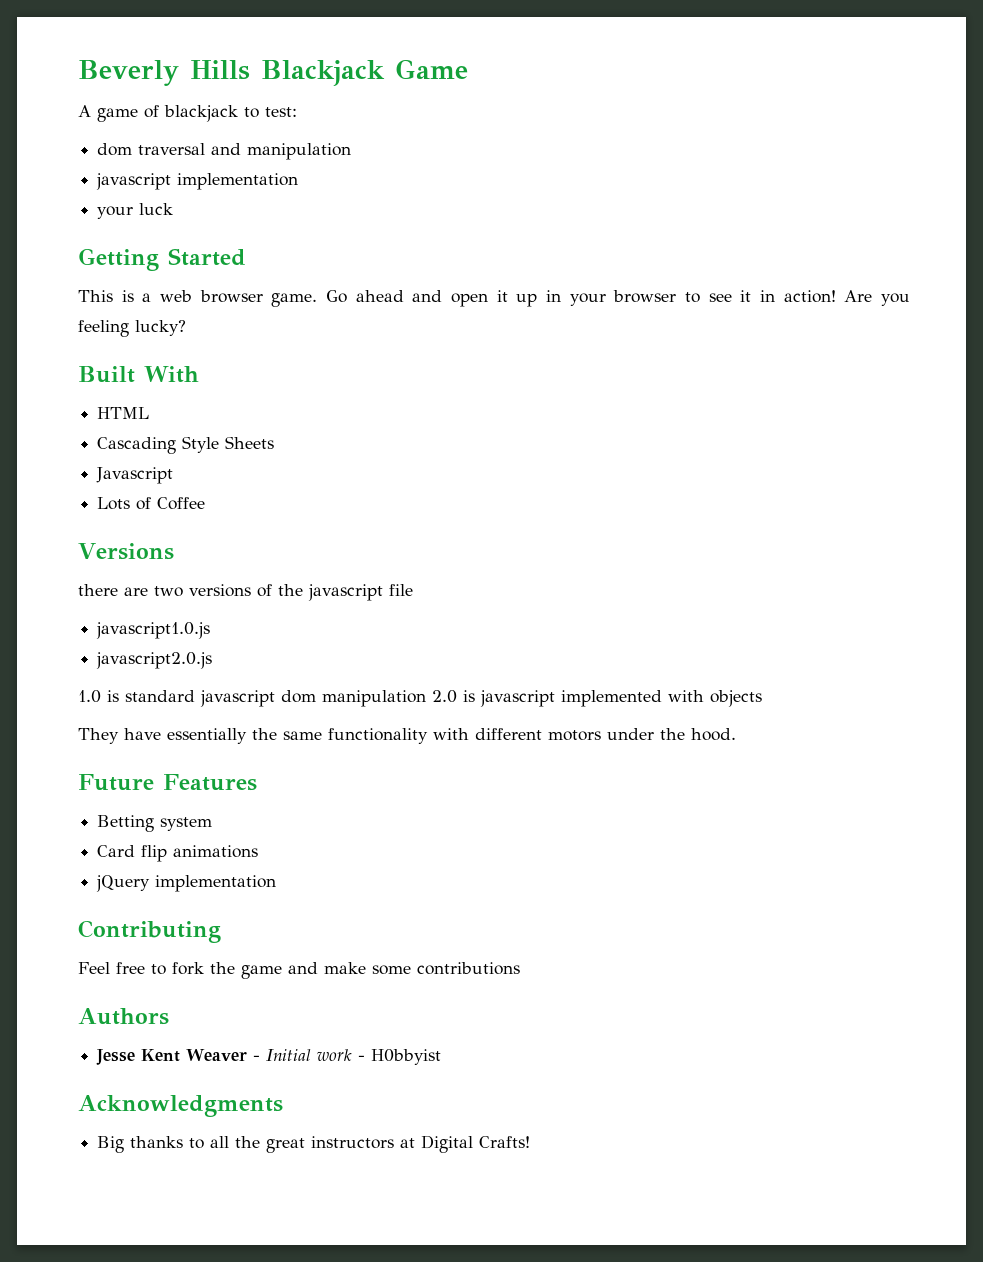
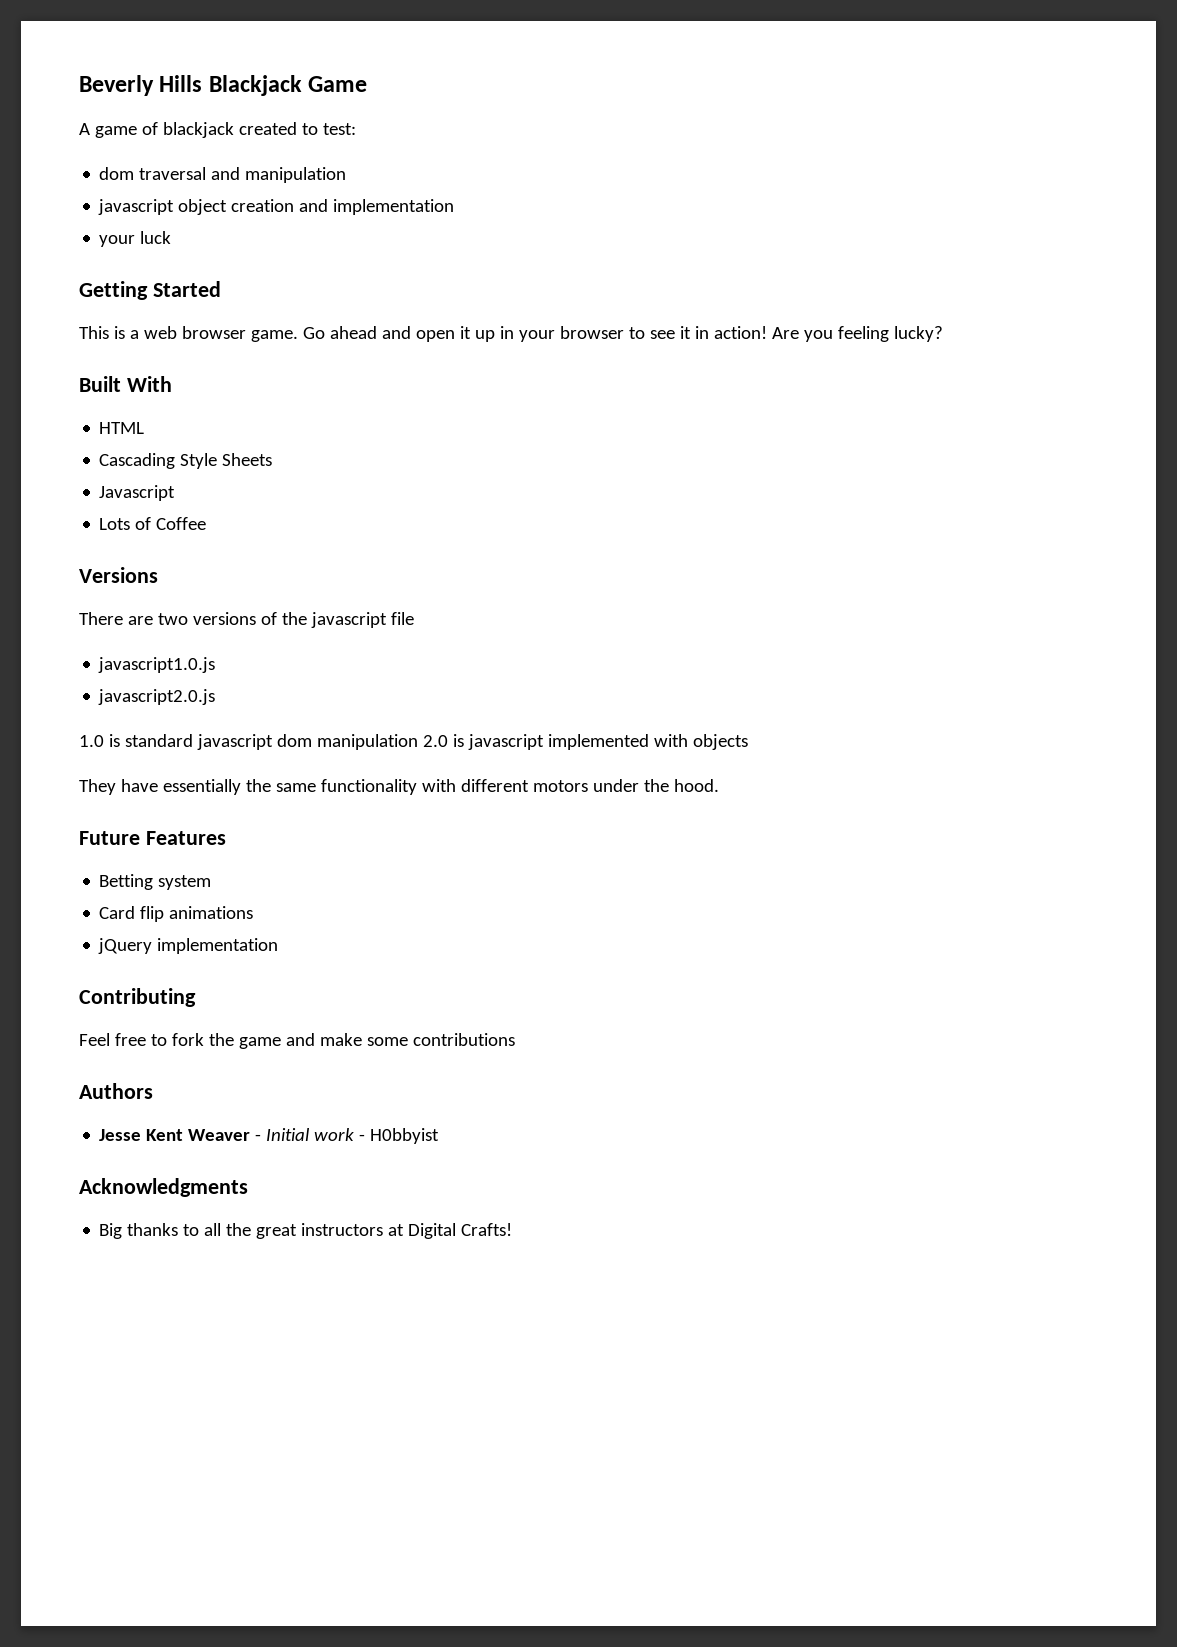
- A game of blackjack to test:
+ A game of blackjack created to test:
- javascript implementation
+ javascript object creation and implementation
- there are two versions of the javascript file
+ There are two versions of the javascript file

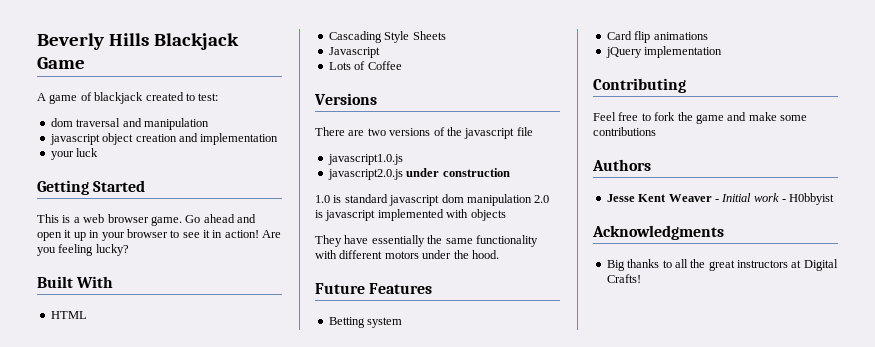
- javascript2.0.js
+ javascript2.0.js under construction

